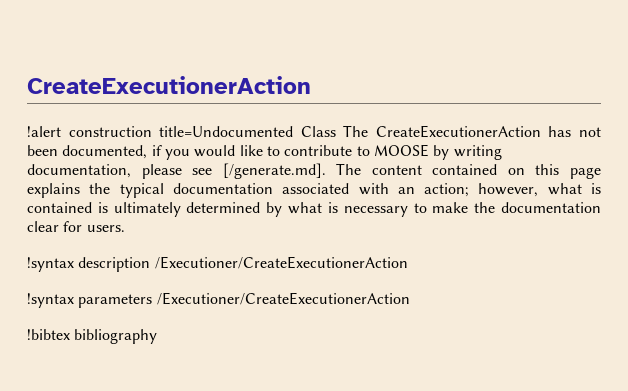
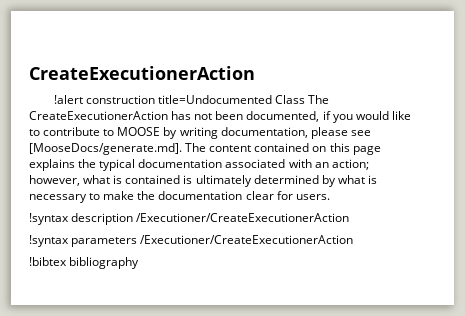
- !alert construction title=Undocumented Class The CreateExecutionerAction has not been documented, if you would like to contribute to MOOSE by writing documentation, please see [/generate.md]. The content contained on this page explains the typical documentation associated with an action; however, what is contained is ultimately determined by what is necessary to make the documentation clear for users.
+ !alert construction title=Undocumented Class The CreateExecutionerAction has not been documented, if you would like to contribute to MOOSE by writing documentation, please see [MooseDocs/generate.md]. The content contained on this page explains the typical documentation associated with an action; however, what is contained is ultimately determined by what is necessary to make the documentation clear for users.

